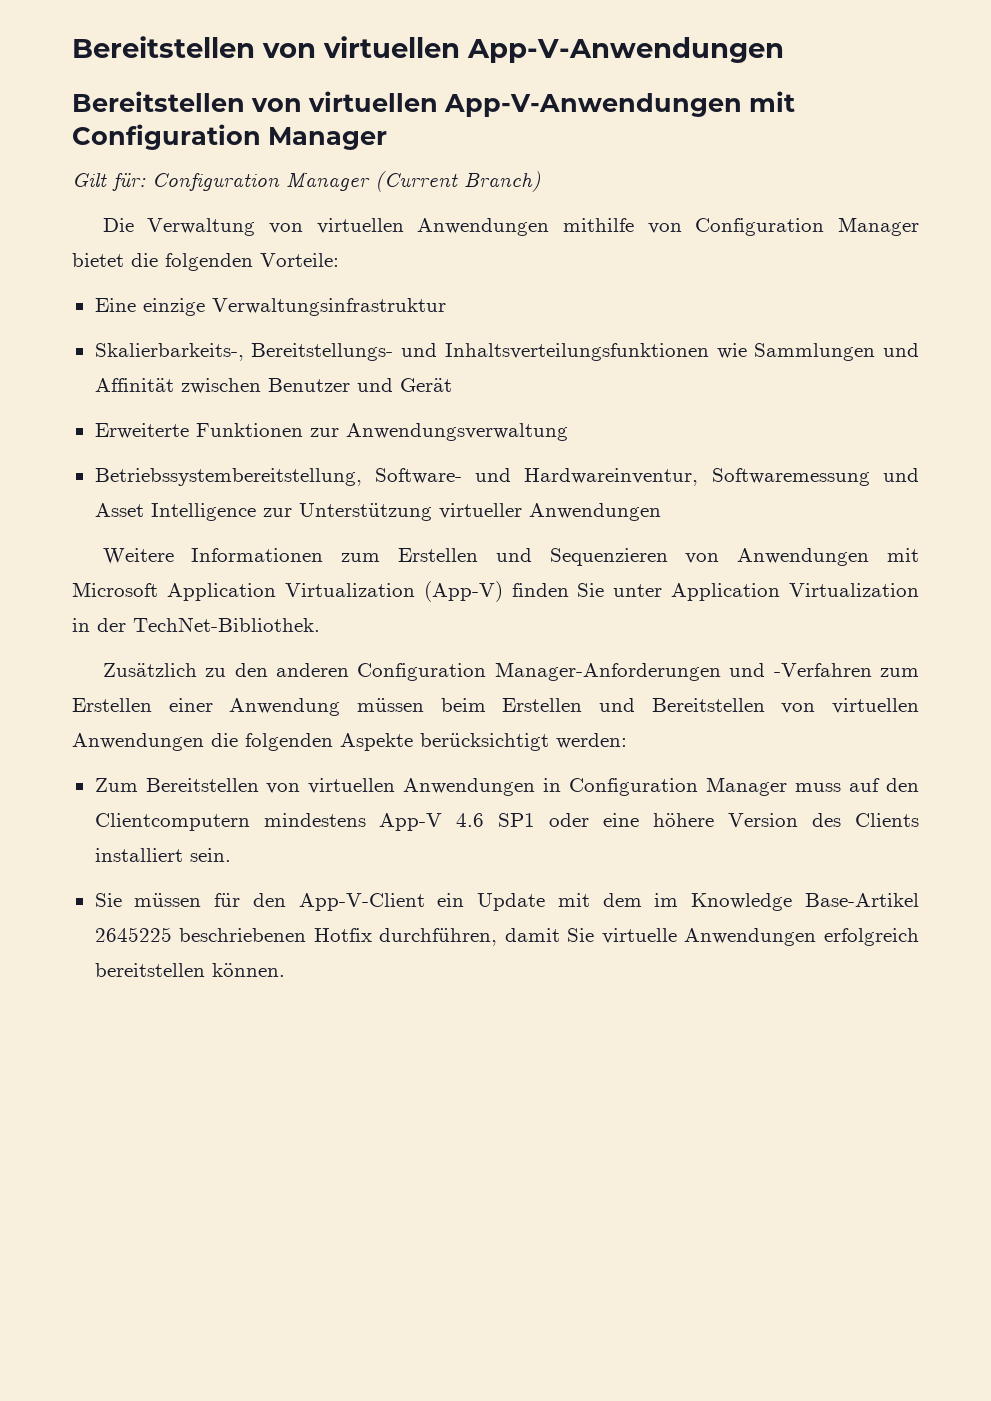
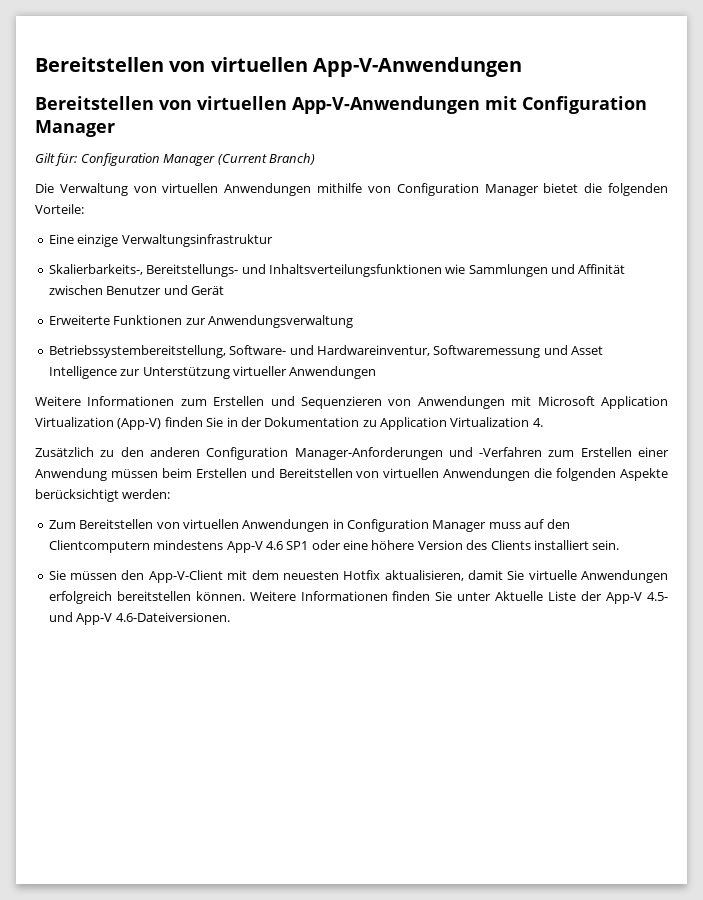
- Weitere Informationen zum Erstellen und Sequenzieren von Anwendungen mit Microsoft Application Virtualization (App-V) finden Sie unter Application Virtualization in der TechNet-Bibliothek.
+ Weitere Informationen zum Erstellen und Sequenzieren von Anwendungen mit Microsoft Application Virtualization (App-V) finden Sie in der Dokumentation zu Application Virtualization 4.
- Sie müssen für den App-V-Client ein Update mit dem im Knowledge Base-Artikel 2645225 beschriebenen Hotfix durchführen, damit Sie virtuelle Anwendungen erfolgreich bereitstellen können.
+ Sie müssen den App-V-Client mit dem neuesten Hotfix aktualisieren, damit Sie virtuelle Anwendungen erfolgreich bereitstellen können.
+ Weitere Informationen finden Sie unter Aktuelle Liste der App-V 4.5- und App-V 4.6-Dateiversionen.

